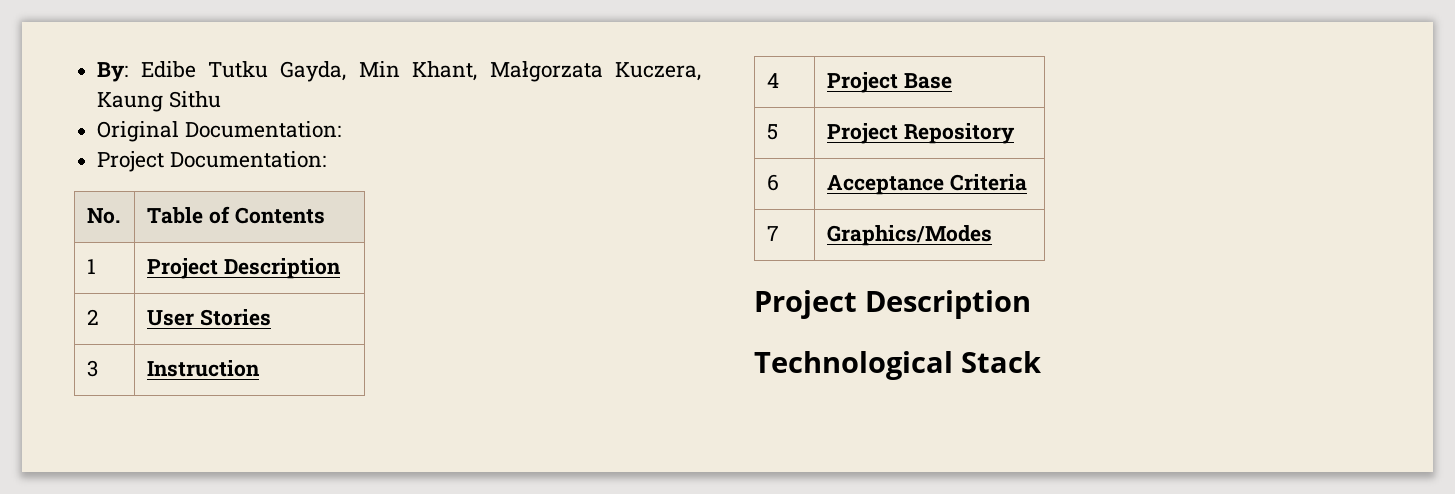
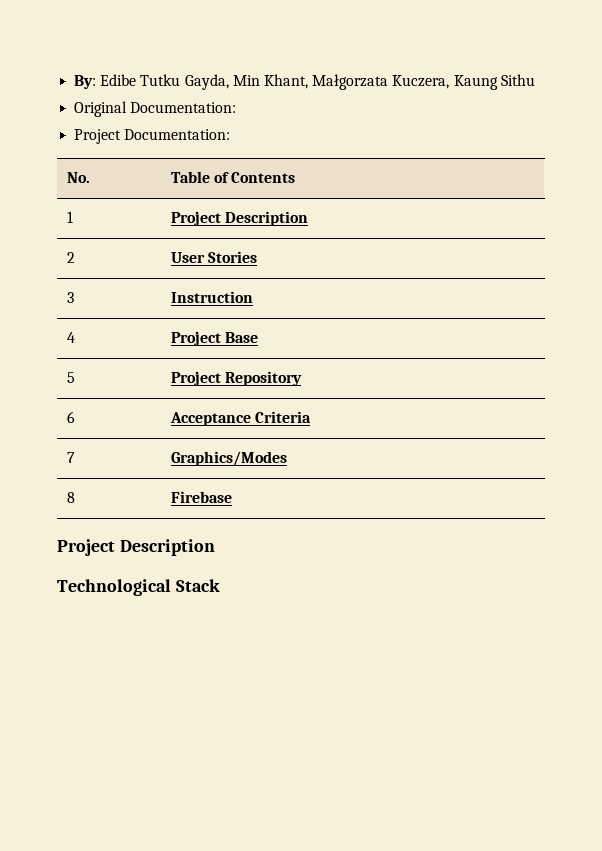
+ 8 | Firebase

